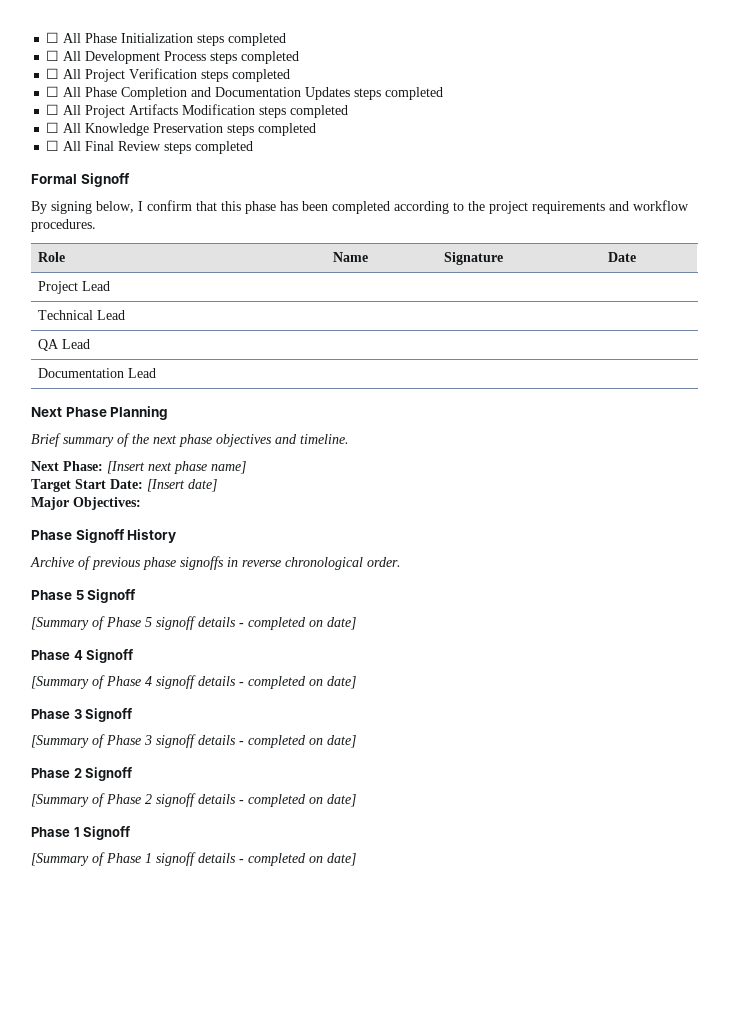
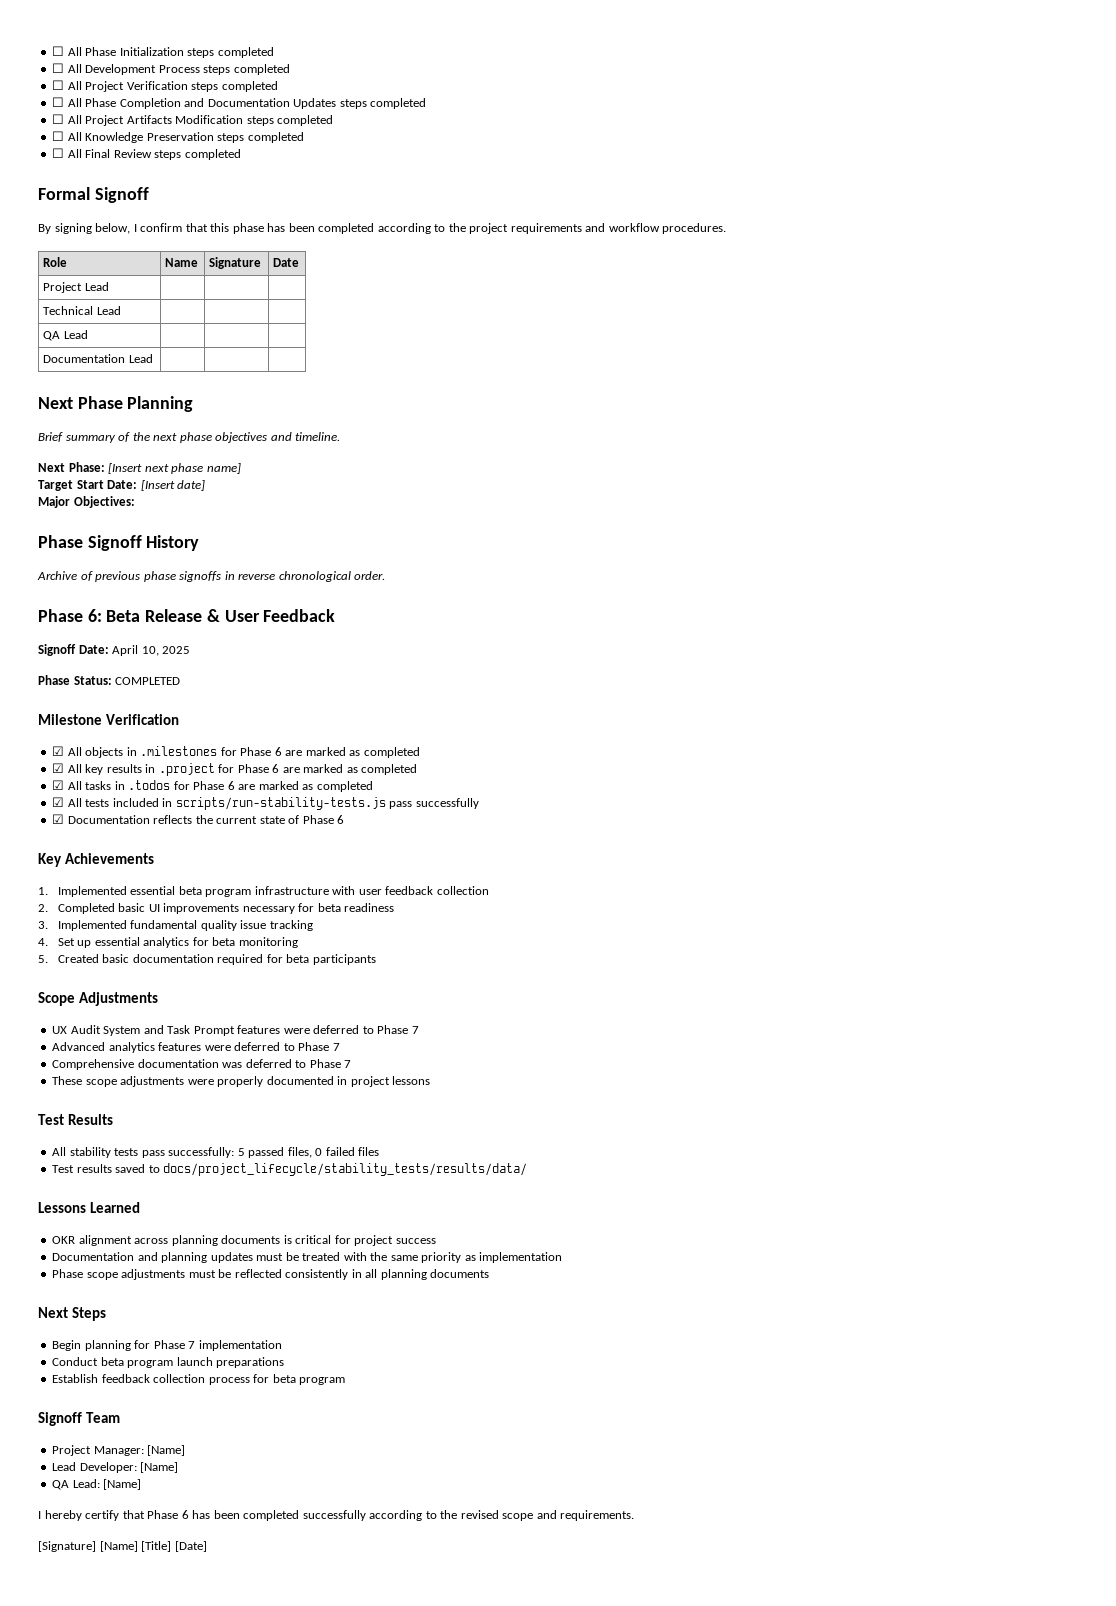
- Phase 5 Signoff
- [Summary of Phase 5 signoff details - completed on date]
- Phase 4 Signoff
- [Summary of Phase 4 signoff details - completed on date]
- Phase 3 Signoff
- [Summary of Phase 3 signoff details - completed on date]
- Phase 2 Signoff
- [Summary of Phase 2 signoff details - completed on date]
- Phase 1 Signoff
- [Summary of Phase 1 signoff details - completed on date]
+ Phase 6: Beta Release & User Feedback
+ Signoff Date: April 10, 2025
+ Phase Status: COMPLETED
+ Milestone Verification
+ ☑ All objects in .milestones for Phase 6 are marked as completed
+ ☑ All key results in .project for Phase 6 are marked as completed
+ ☑ All tasks in .todos for Phase 6 are marked as completed
+ ☑ All tests included in scripts/run-stability-tests.js pass successfully
+ ☑ Documentation reflects the current state of Phase 6
+ Key Achievements
+ 1. Implemented essential beta program infrastructure with user feedback collection
+ 2. Completed basic UI improvements necessary for beta readiness
+ 3. Implemented fundamental quality issue tracking
+ 4. Set up essential analytics for beta monitoring
+ 5. Created basic documentation required for beta participants
+ Scope Adjustments
+ UX Audit System and Task Prompt features were deferred to Phase 7
+ Advanced analytics features were deferred to Phase 7
+ Comprehensive documentation was deferred to Phase 7
+ These scope adjustments were properly documented in project lessons
+ Test Results
+ All stability tests pass successfully: 5 passed files, 0 failed files
+ Test results saved to docs/project_lifecycle/stability_tests/results/data/
+ Lessons Learned
+ OKR alignment across planning documents is critical for project success
+ Documentation and planning updates must be treated with the same priority as implementation
+ Phase scope adjustments must be reflected consistently in all planning documents
+ Next Steps
+ Begin planning for Phase 7 implementation
+ Conduct beta program launch preparations
+ Establish feedback collection process for beta program
+ Signoff Team
+ Project Manager: [Name]
+ Lead Developer: [Name]
+ QA Lead: [Name]
+ I hereby certify that Phase 6 has been completed successfully according to the revised scope and requirements.
+ [Signature] [Name] [Title] [Date]

